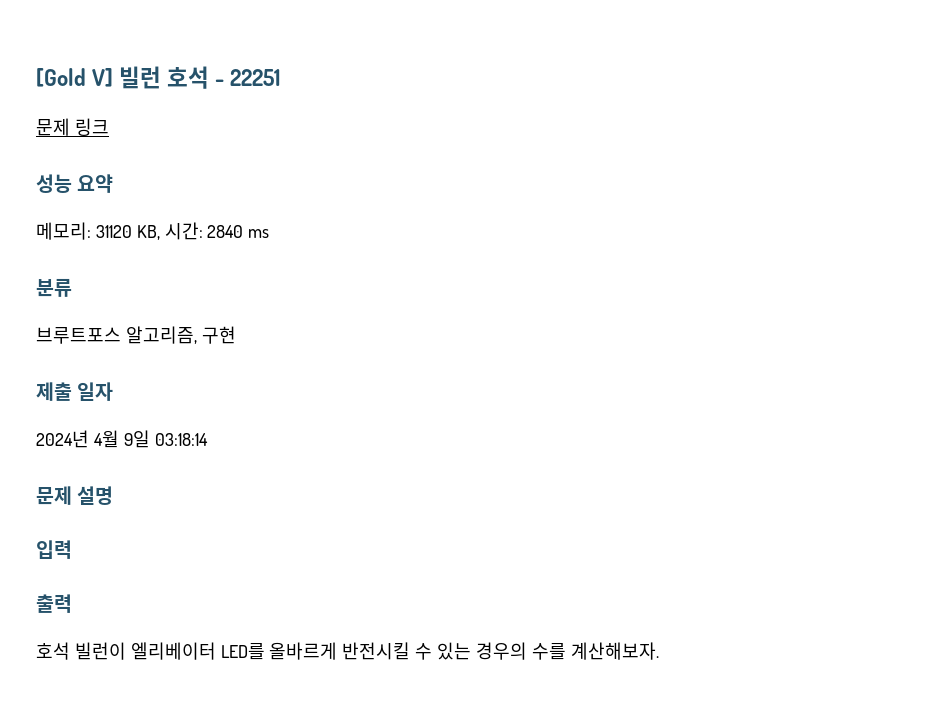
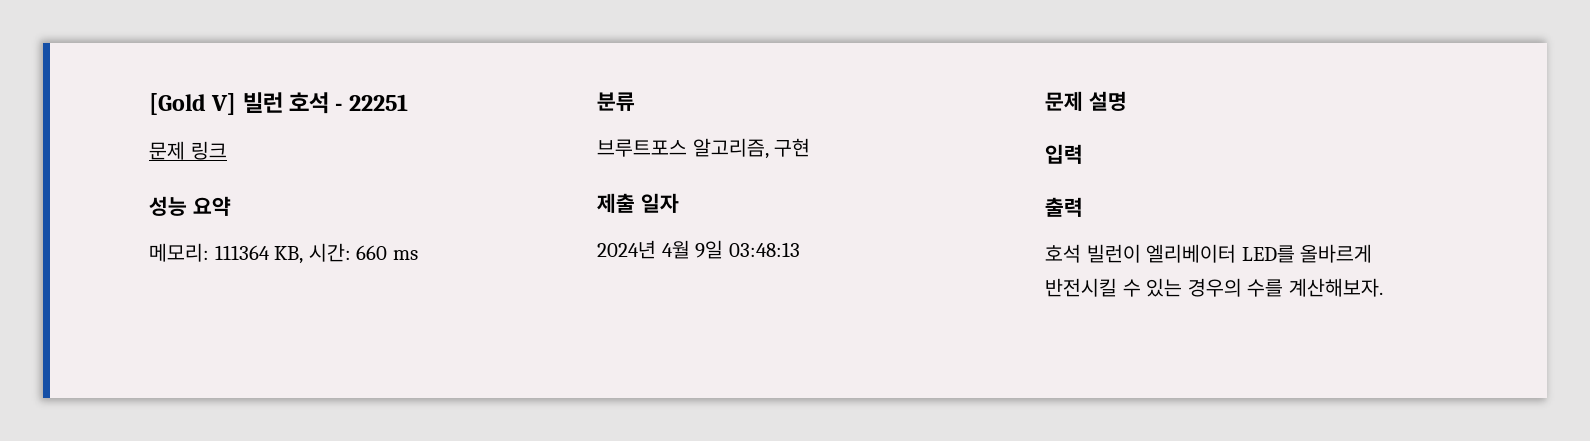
- 메모리: 31120 KB, 시간: 2840 ms
+ 메모리: 111364 KB, 시간: 660 ms
- 2024년 4월 9일 03:18:14
+ 2024년 4월 9일 03:48:13

